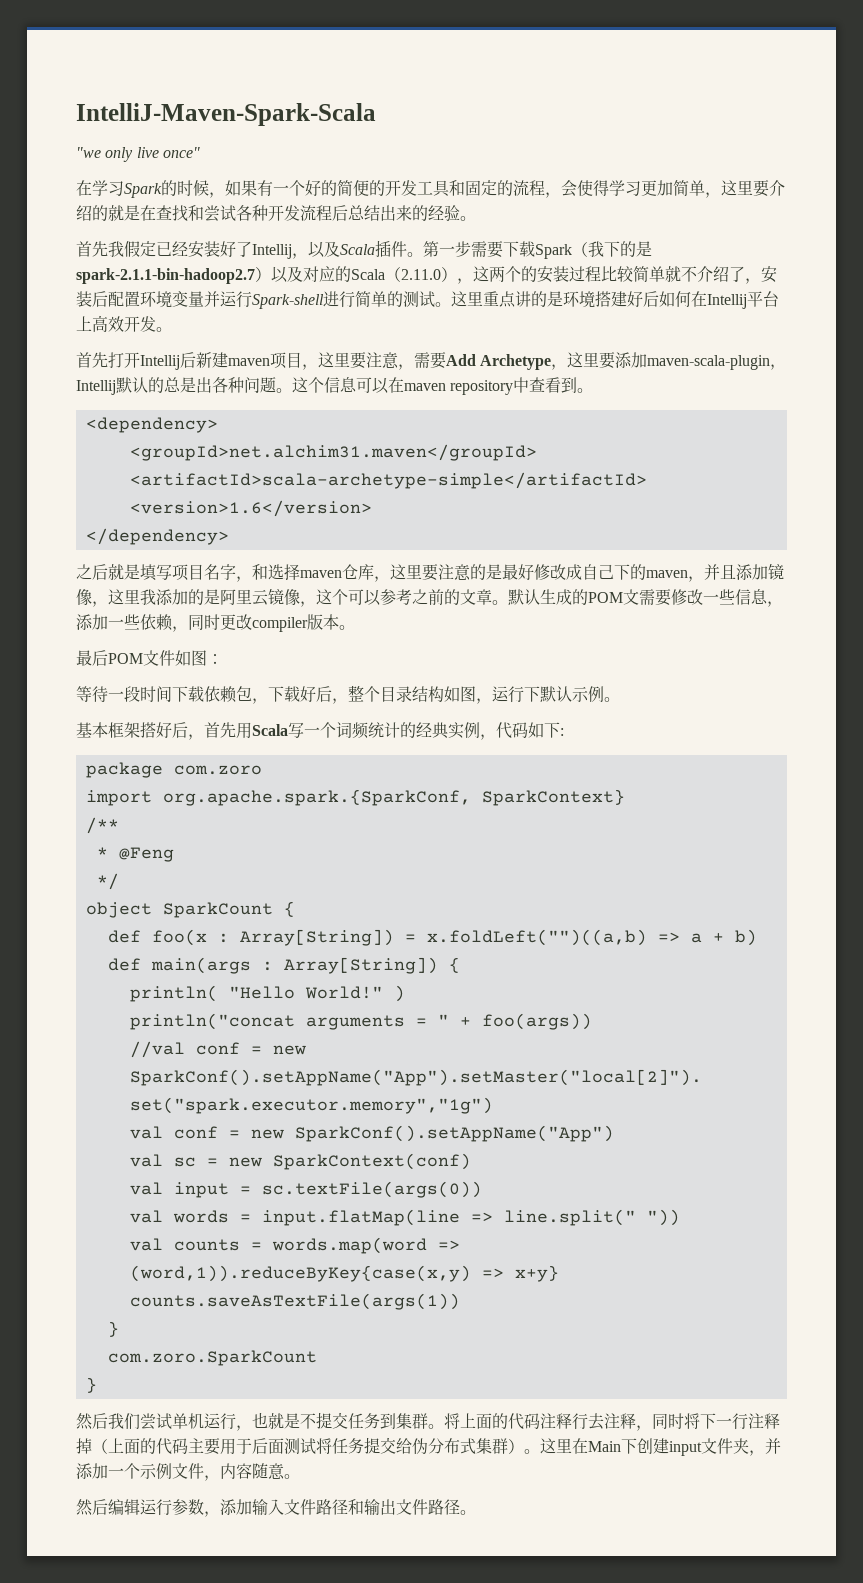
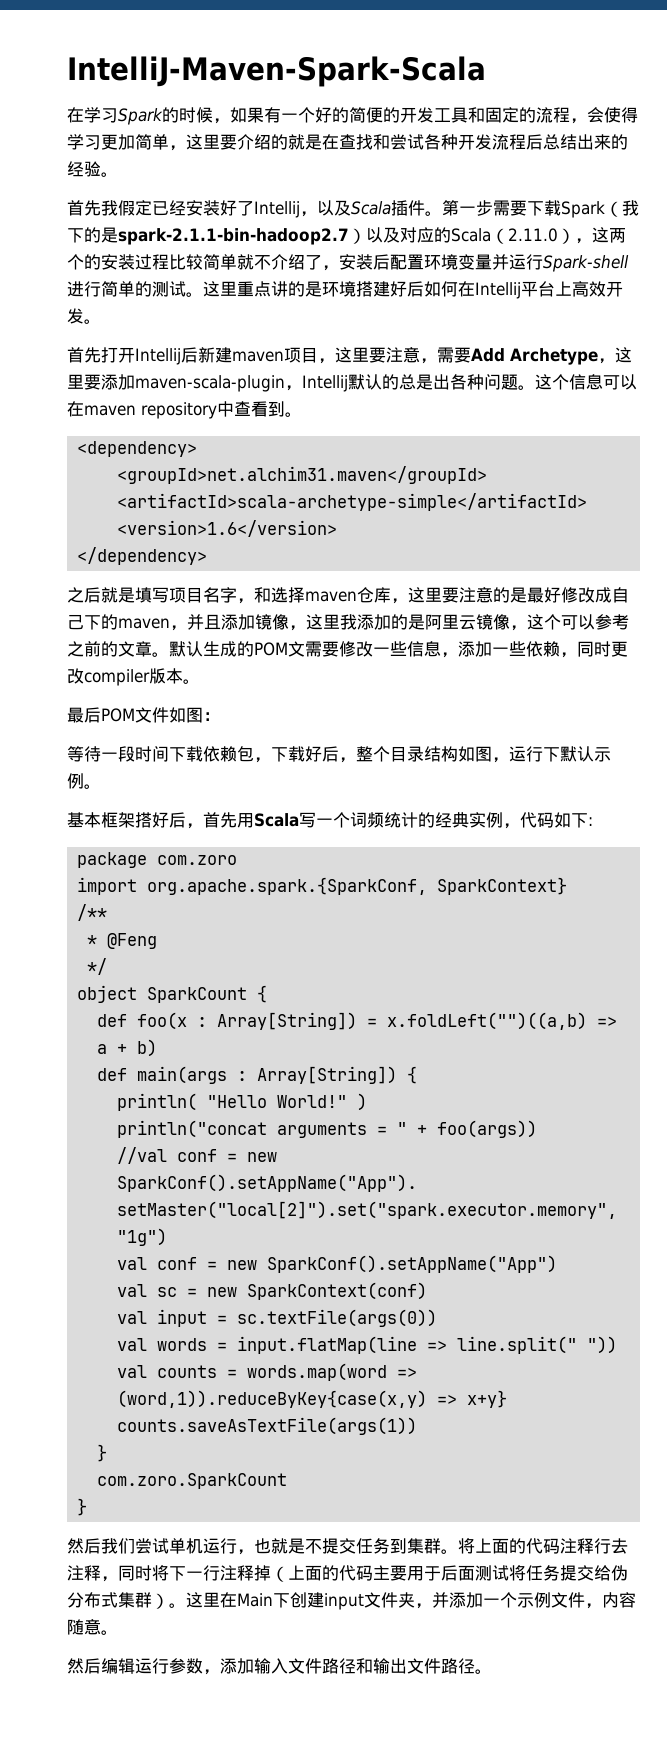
- "we only live once"

